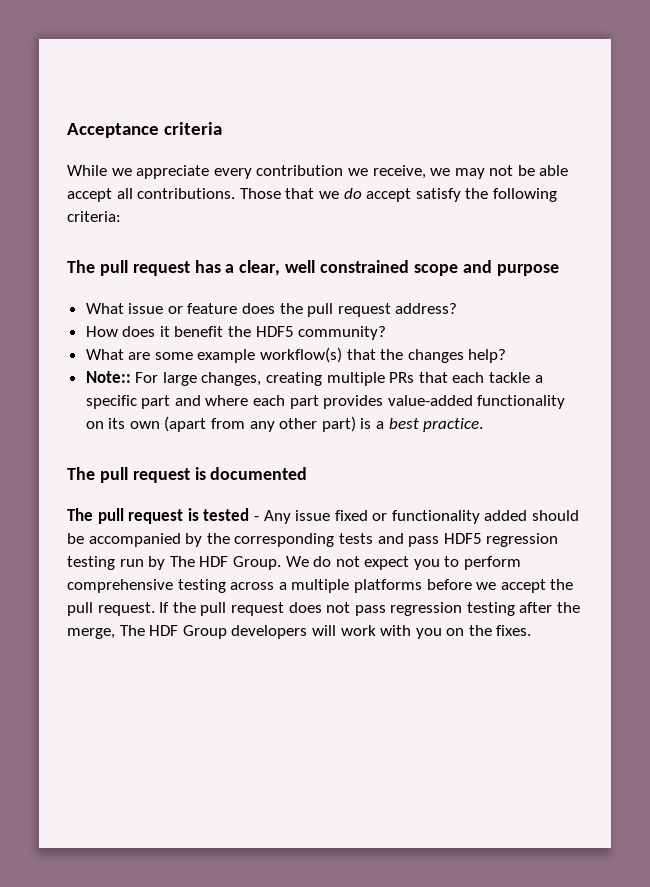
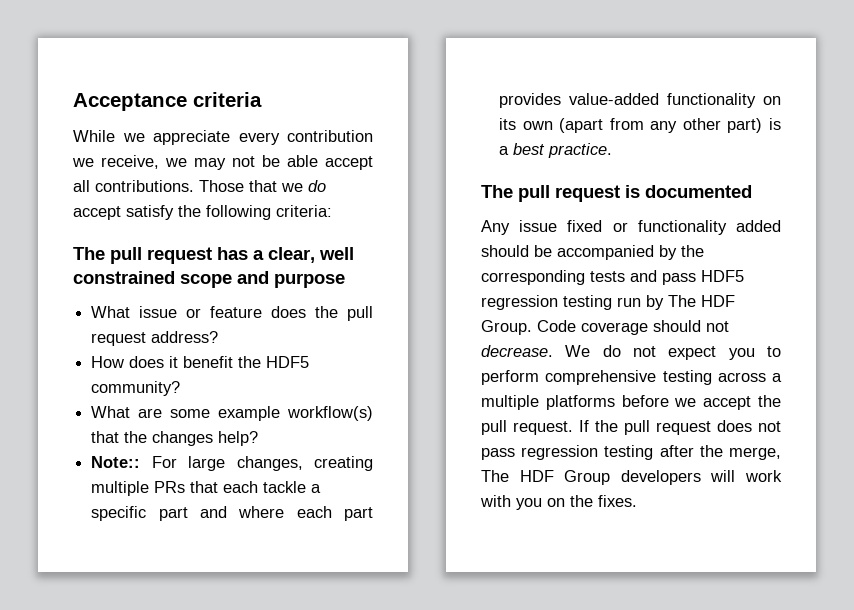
- The pull request is tested - Any issue fixed or functionality added should be accompanied by the corresponding tests and pass HDF5 regression testing run by The HDF Group.
+ Any issue fixed or functionality added should be accompanied by the corresponding tests and pass HDF5 regression testing run by The HDF Group.
+ Code coverage should not decrease.

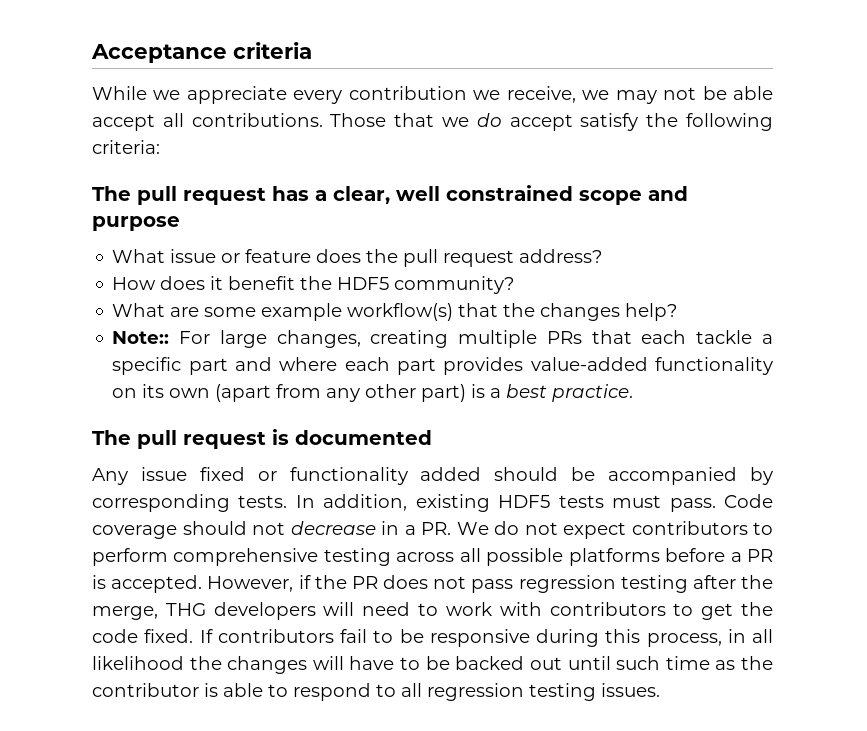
- Any issue fixed or functionality added should be accompanied by the corresponding tests and pass HDF5 regression testing run by The HDF Group. Code coverage should not decrease. We do not expect you to perform comprehensive testing across a multiple platforms before we accept the pull request. If the pull request does not pass regression testing after the merge, The HDF Group developers will work with you on the fixes.
+ Any issue fixed or functionality added should be accompanied by corresponding tests. In addition, existing HDF5 tests must pass. Code coverage should not decrease in a PR. We do not expect contributors to perform comprehensive testing across all possible platforms before a PR is accepted. However, if the PR does not pass regression testing after the merge, THG developers will need to work with contributors to get the code fixed. If contributors fail to be responsive during this process, in all likelihood the changes will have to be backed out until such time as the contributor is able to respond to all regression testing issues.

